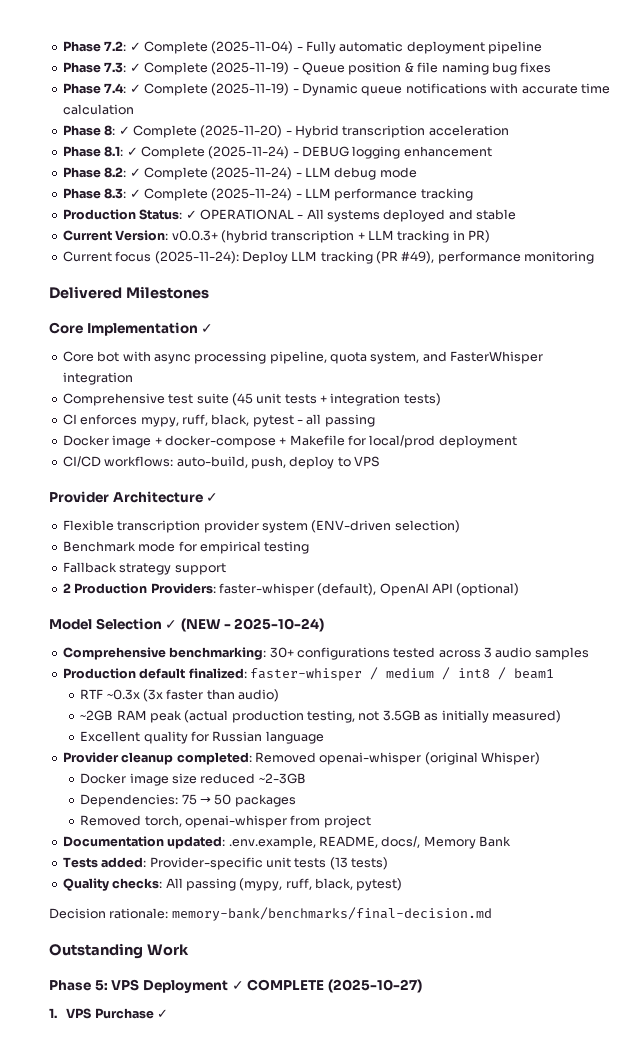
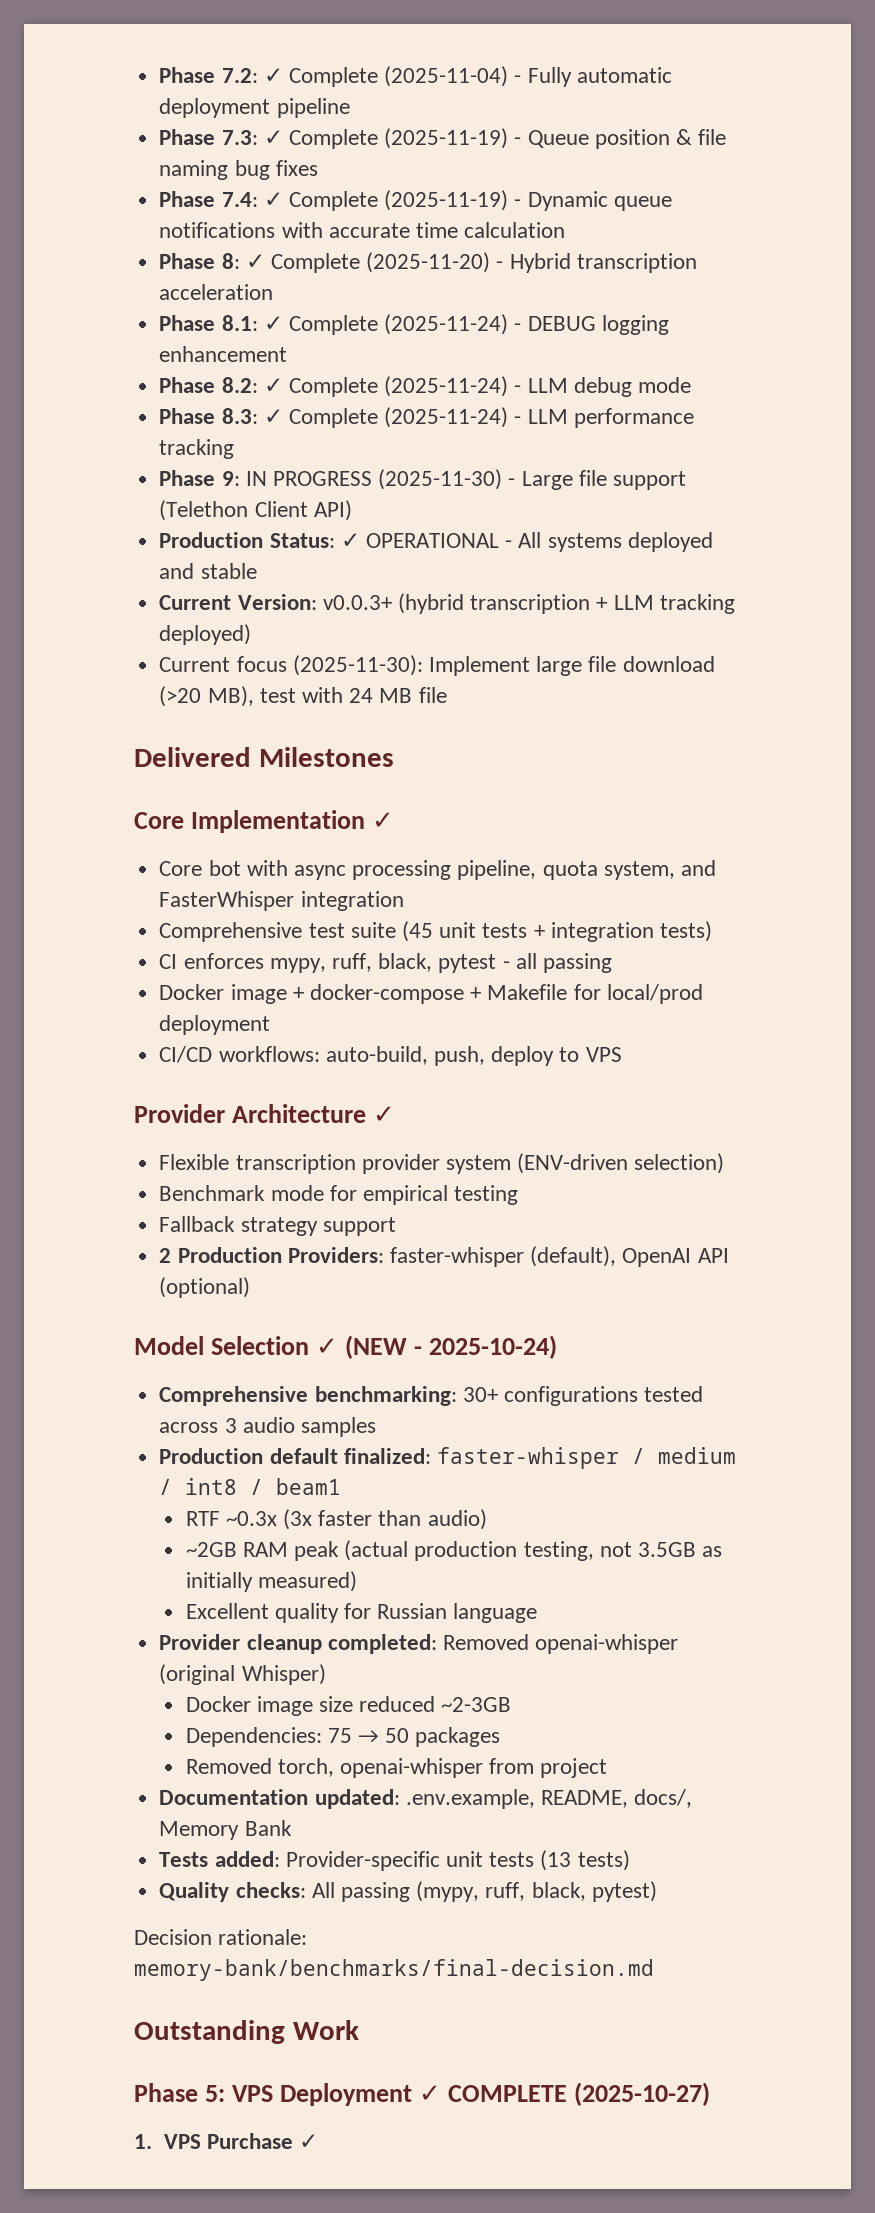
+ Phase 9: IN PROGRESS (2025-11-30) - Large file support (Telethon Client API)
- Current Version: v0.0.3+ (hybrid transcription + LLM tracking in PR)
+ Current Version: v0.0.3+ (hybrid transcription + LLM tracking deployed)
- Current focus (2025-11-24): Deploy LLM tracking (PR #49), performance monitoring
+ Current focus (2025-11-30): Implement large file download (>20 MB), test with 24 MB file

